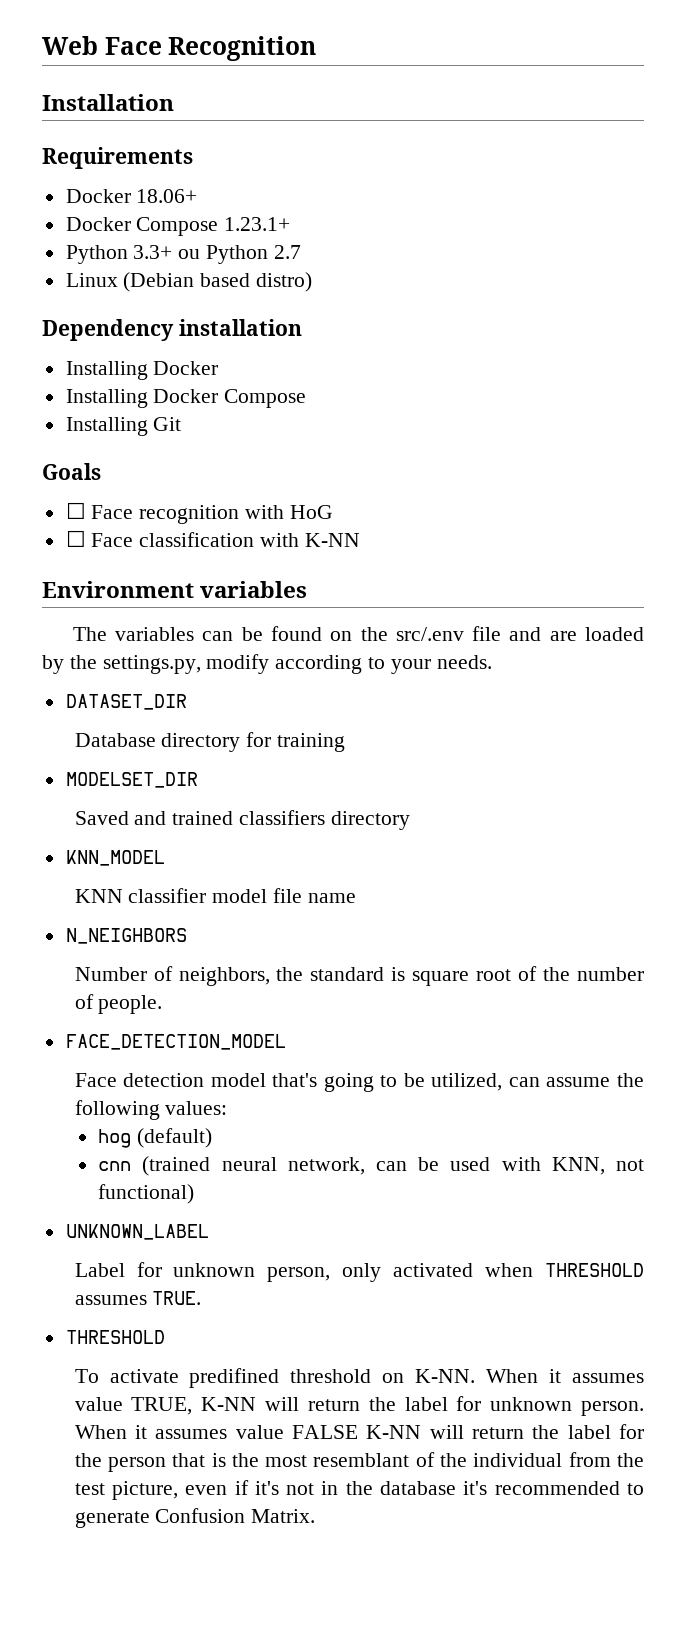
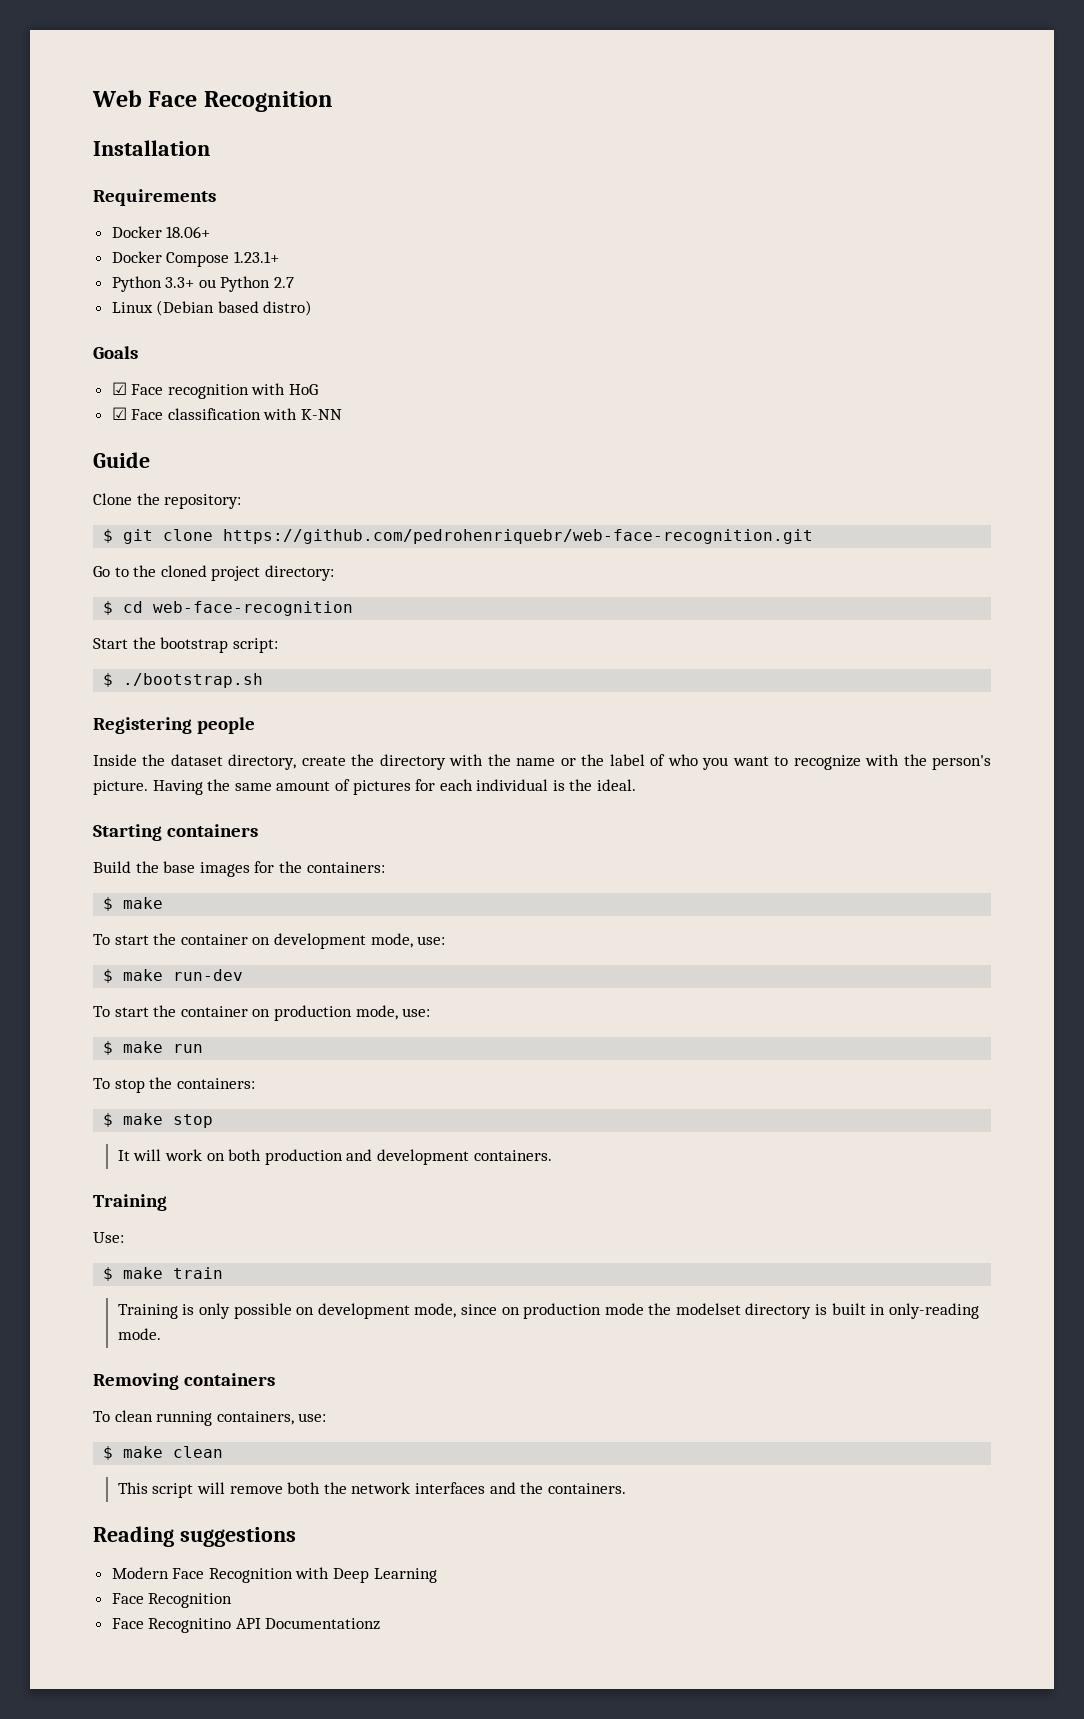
- Dependency installation
- Installing Docker
- Installing Docker Compose
- Installing Git
- ☐ Face recognition with HoG
+ ☑ Face recognition with HoG
- ☐ Face classification with K-NN
+ ☑ Face classification with K-NN
- Environment variables
- The variables can be found on the src/.env file and are loaded by the settings.py, modify according to your needs.
- DATASET_DIR
- Database directory for training
- MODELSET_DIR
- Saved and trained classifiers directory
- KNN_MODEL
- KNN classifier model file name
- N_NEIGHBORS
- Number of neighbors, the standard is square root of the number of people.
- FACE_DETECTION_MODEL
- Face detection model that's going to be utilized, can assume the following values:
- hog (default)
- cnn (trained neural network, can be used with KNN, not functional)
- UNKNOWN_LABEL
- Label for unknown person, only activated when THRESHOLD assumes TRUE.
- THRESHOLD
- To activate predifined threshold on K-NN. When it assumes value TRUE, K-NN will return the label for unknown person. When it assumes value FALSE K-NN will return the label for the person that is the most resemblant of the individual from the test picture, even if it's not in the database it's recommended to generate Confusion Matrix.
+ Guide
+ Clone the repository:
+ $ git clone https://github.com/pedrohenriquebr/web-face-recognition.git
+ Go to the cloned project directory:
+ $ cd web-face-recognition
+ Start the bootstrap script:
+ $ ./bootstrap.sh
+ Registering people
+ Inside the dataset directory, create the directory with the name or the label of who you want to recognize with the person's picture. Having the same amount of pictures for each individual is the ideal.
+ Starting containers
+ Build the base images for the containers:
+ $ make
+ To start the container on development mode, use:
+ $ make run-dev
+ To start the container on production mode, use:
+ $ make run
+ To stop the containers:
+ $ make stop
+ It will work on both production and development containers.
+ Training
+ Use:
+ $ make train
+ Training is only possible on development mode, since on production mode the modelset directory is built in only-reading mode.
+ Removing containers
+ To clean running containers, use:
+ $ make clean
+ This script will remove both the network interfaces and the containers.
+ Reading suggestions
+ Modern Face Recognition with Deep Learning
+ Face Recognition
+ Face Recognitino API Documentationz

